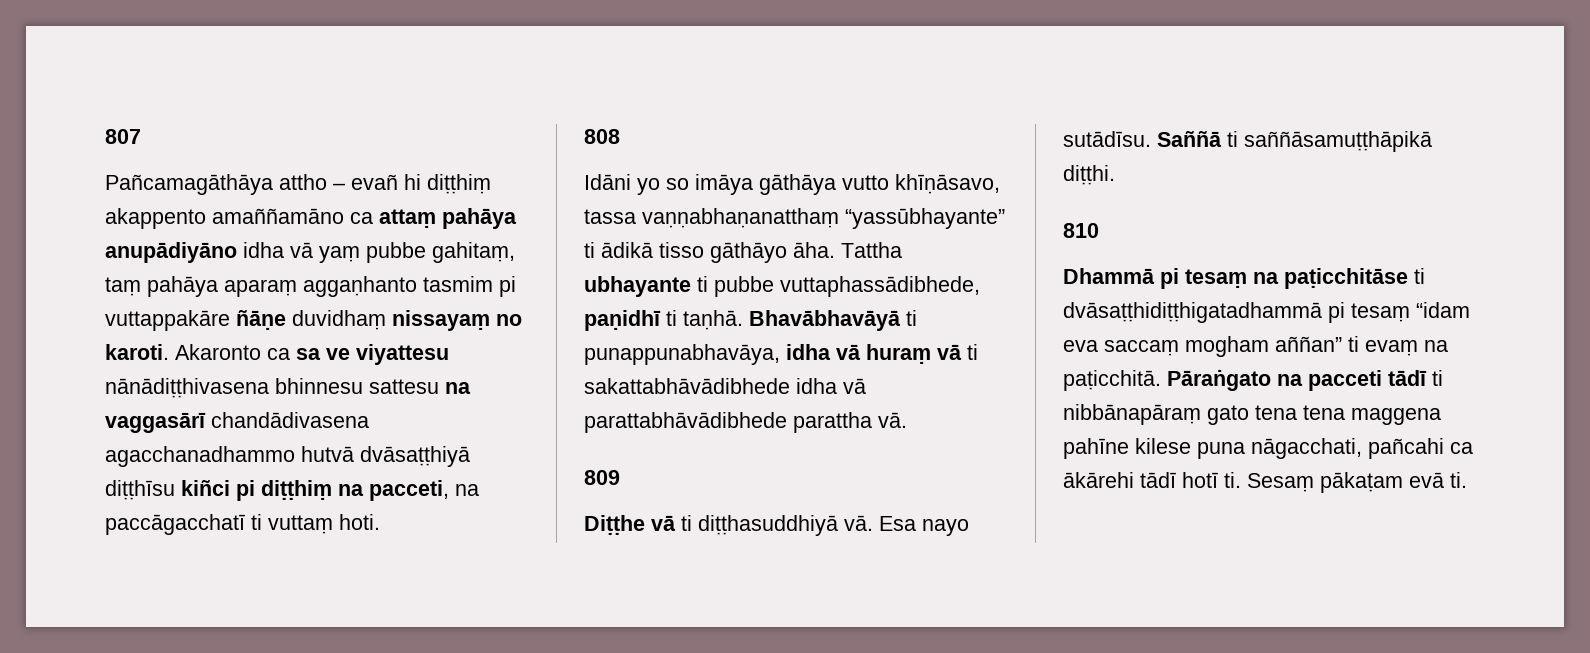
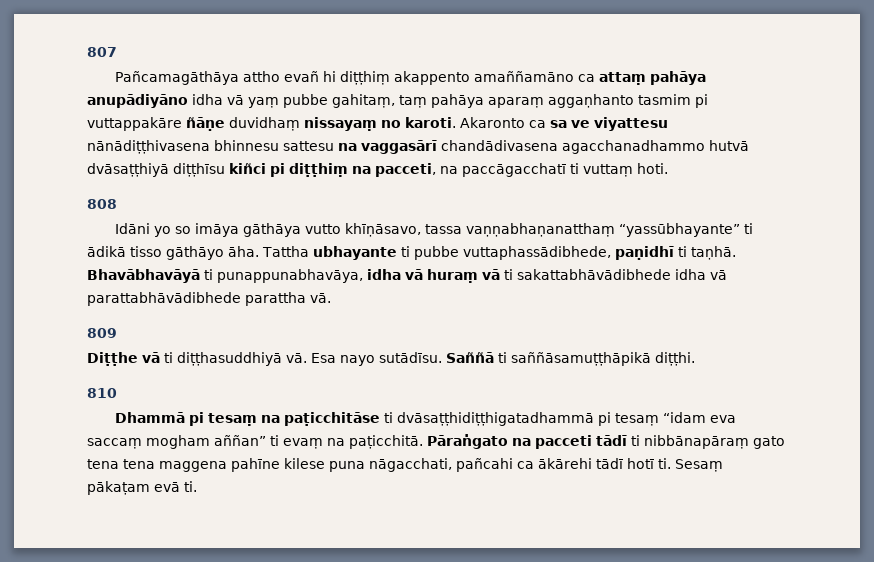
- Pañcamagāthāya attho – evañ hi diṭṭhiṃ akappento amaññamāno ca attaṃ pahāya anupādiyāno idha vā yaṃ pubbe gahitaṃ, taṃ pahāya aparaṃ aggaṇhanto tasmim pi vuttappakāre ñāṇe duvidhaṃ nissayaṃ no karoti.
+ Pañcamagāthāya attho evañ hi diṭṭhiṃ akappento amaññamāno ca attaṃ pahāya anupādiyāno idha vā yaṃ pubbe gahitaṃ, taṃ pahāya aparaṃ aggaṇhanto tasmim pi vuttappakāre ñāṇe duvidhaṃ nissayaṃ no karoti.

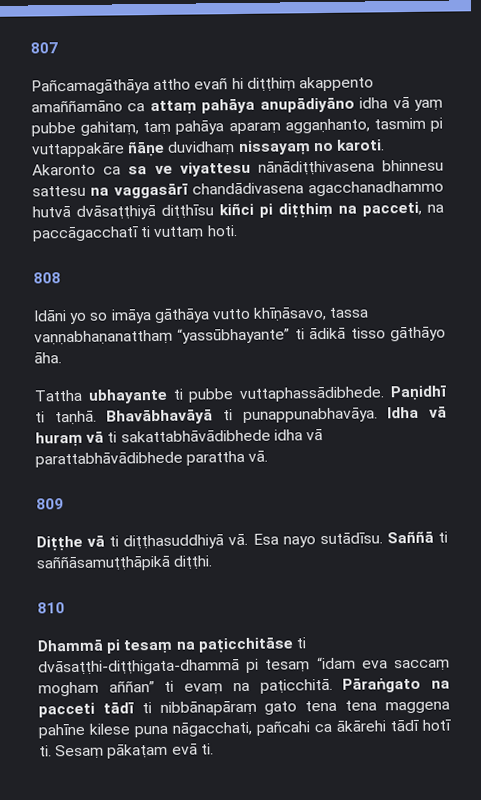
- Pañcamagāthāya attho evañ hi diṭṭhiṃ akappento amaññamāno ca attaṃ pahāya anupādiyāno idha vā yaṃ pubbe gahitaṃ, taṃ pahāya aparaṃ aggaṇhanto tasmim pi vuttappakāre ñāṇe duvidhaṃ nissayaṃ no karoti.
+ Pañcamagāthāya attho evañ hi diṭṭhiṃ akappento amaññamāno ca attaṃ pahāya anupādiyāno idha vā yaṃ pubbe gahitaṃ, taṃ pahāya aparaṃ aggaṇhanto, tasmim pi vuttappakāre ñāṇe duvidhaṃ nissayaṃ no karoti.
- Idāni yo so imāya gāthāya vutto khīṇāsavo, tassa vaṇṇabhaṇanatthaṃ “yassūbhayante” ti ādikā tisso gāthāyo āha. Tattha ubhayante ti pubbe vuttaphassādibhede, paṇidhī ti taṇhā.
+ Idāni yo so imāya gāthāya vutto khīṇāsavo, tassa vaṇṇabhaṇanatthaṃ “yassūbhayante” ti ādikā tisso gāthāyo āha.
+ Tattha ubhayante ti pubbe vuttaphassādibhede. Paṇidhī ti taṇhā.
- Bhavābhavāyā ti punappunabhavāya, idha vā huraṃ vā ti sakattabhāvādibhede idha vā parattabhāvādibhede parattha vā.
+ Bhavābhavāyā ti punappunabhavāya. Idha vā huraṃ vā ti sakattabhāvādibhede idha vā parattabhāvādibhede parattha vā.
- Dhammā pi tesaṃ na paṭicchitāse ti dvāsaṭṭhidiṭṭhigatadhammā pi tesaṃ “idam eva saccaṃ mogham aññan” ti evaṃ na paṭicchitā.
+ Dhammā pi tesaṃ na paṭicchitāse ti dvāsaṭṭhi-diṭṭhigata-dhammā pi tesaṃ “idam eva saccaṃ mogham aññan” ti evaṃ na paṭicchitā.

